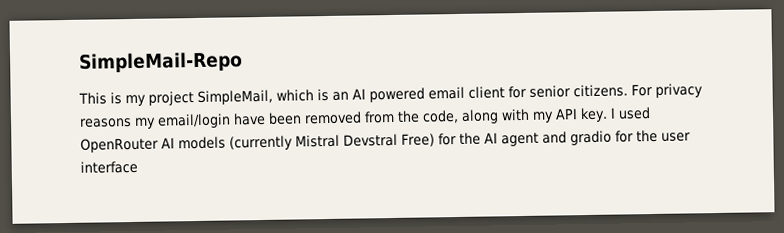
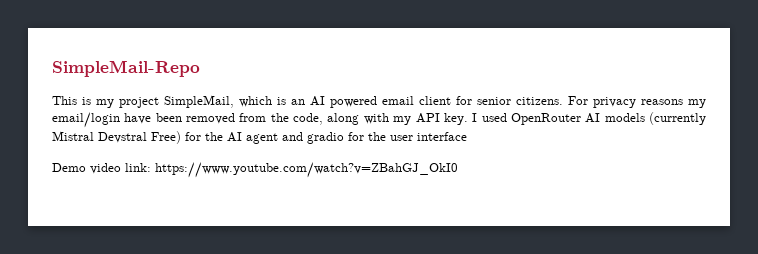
+ Demo video link: https://www.youtube.com/watch?v=ZBahGJ_OkI0

